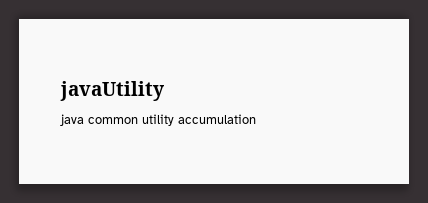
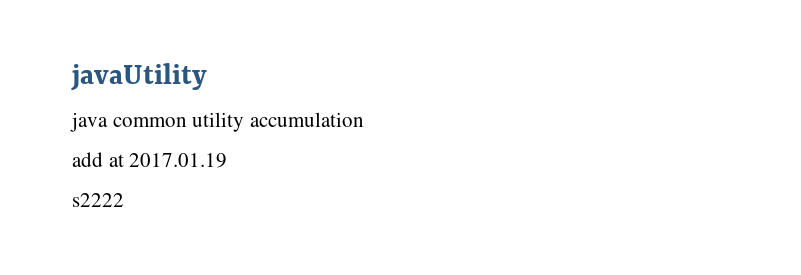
+ add at 2017.01.19
+ s2222

